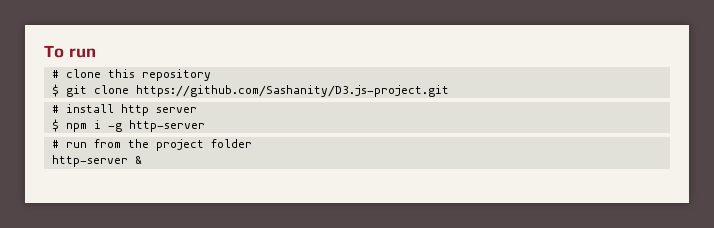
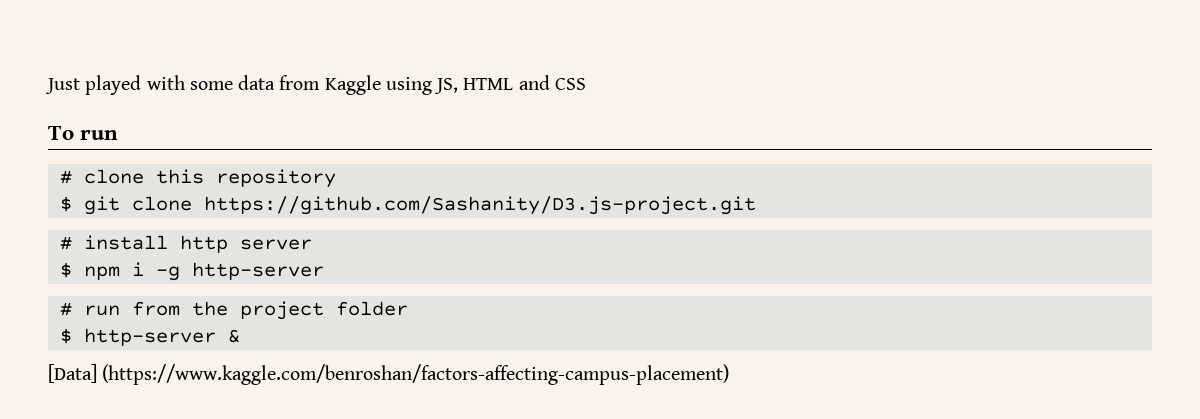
+ Just played with some data from Kaggle using JS, HTML and CSS
- http-server &
+ $ http-server &
+ [Data] (https://www.kaggle.com/benroshan/factors-affecting-campus-placement)

